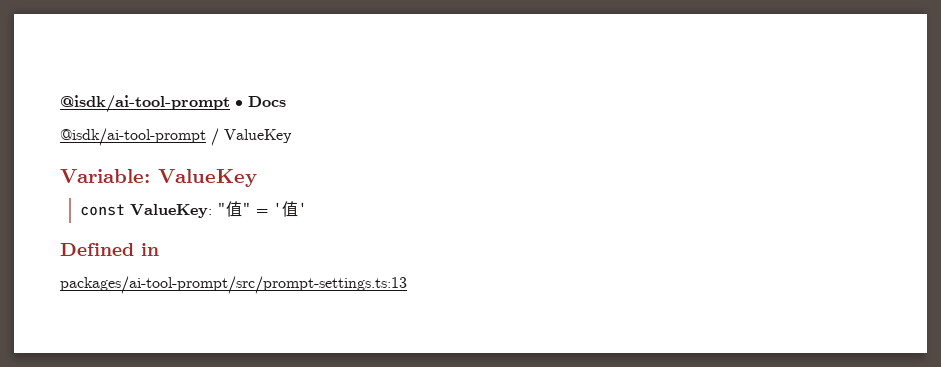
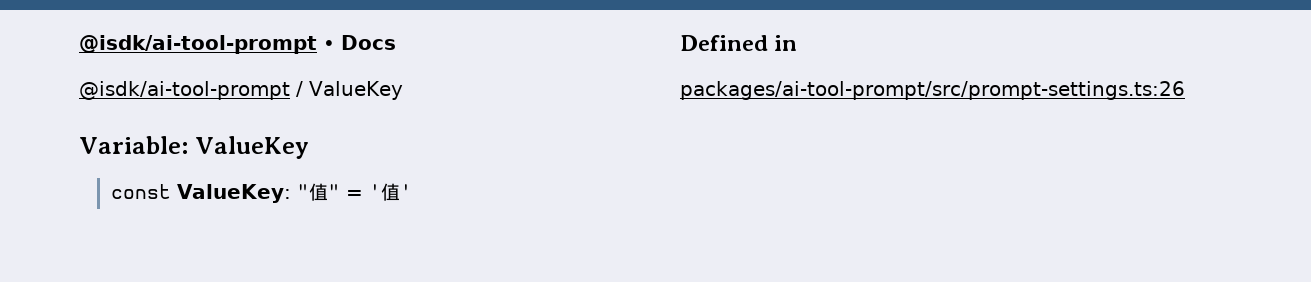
- packages/ai-tool-prompt/src/prompt-settings.ts:13
+ packages/ai-tool-prompt/src/prompt-settings.ts:26

